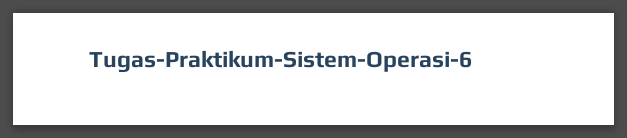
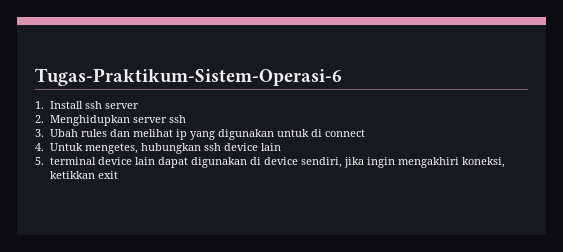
+ 1. Install ssh server
+ 2. Menghidupkan server ssh
+ 3. Ubah rules dan melihat ip yang digunakan untuk di connect
+ 4. Untuk mengetes, hubungkan ssh device lain
+ 5. terminal device lain dapat digunakan di device sendiri, jika ingin mengakhiri koneksi, ketikkan exit

